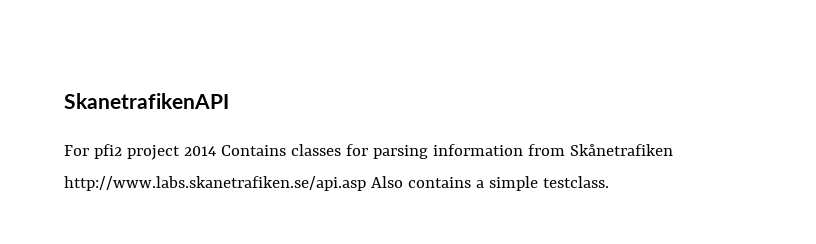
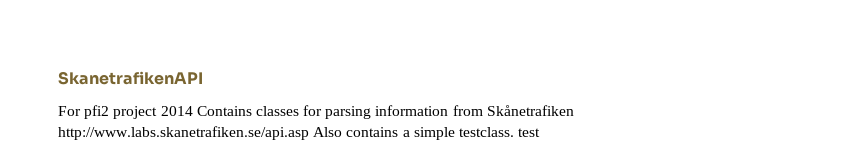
- For pfi2 project 2014 Contains classes for parsing information from Skånetrafiken http://www.labs.skanetrafiken.se/api.asp Also contains a simple testclass.
+ For pfi2 project 2014 Contains classes for parsing information from Skånetrafiken http://www.labs.skanetrafiken.se/api.asp Also contains a simple testclass. test

